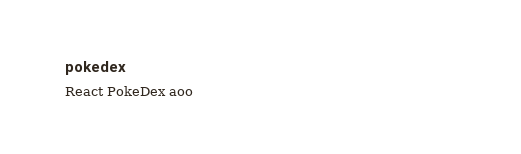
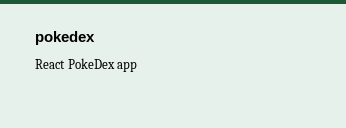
- React PokeDex aoo
+ React PokeDex app

